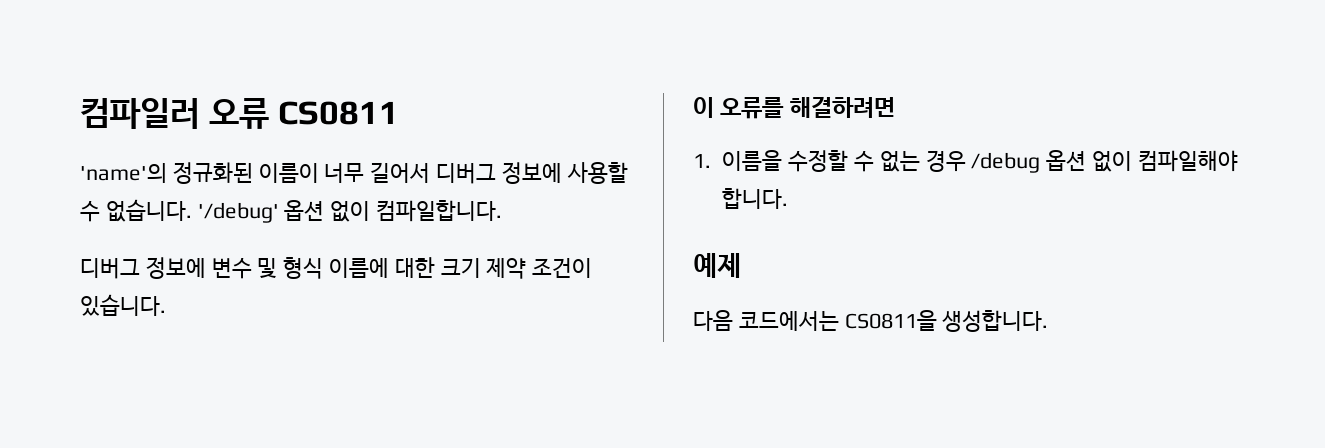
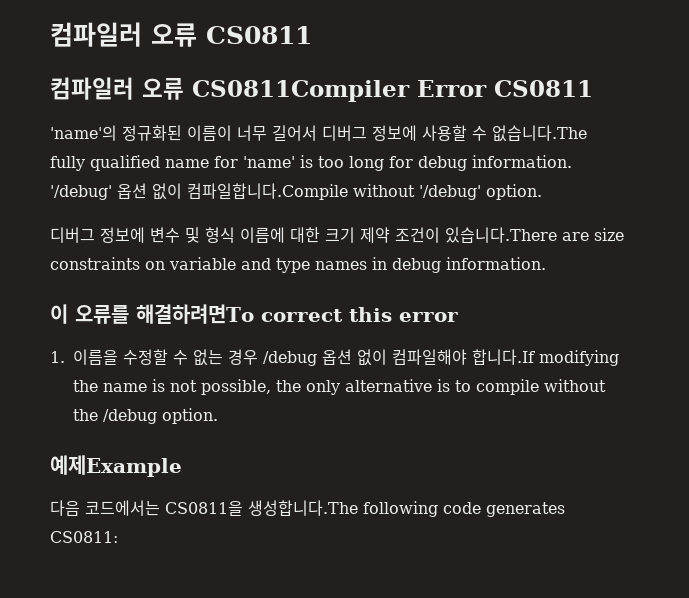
+ 컴파일러 오류 CS0811Compiler Error CS0811
- 'name'의 정규화된 이름이 너무 길어서 디버그 정보에 사용할 수 없습니다. '/debug' 옵션 없이 컴파일합니다.
+ 'name'의 정규화된 이름이 너무 길어서 디버그 정보에 사용할 수 없습니다.The fully qualified name for 'name' is too long for debug information. '/debug' 옵션 없이 컴파일합니다.Compile without '/debug' option.
- 디버그 정보에 변수 및 형식 이름에 대한 크기 제약 조건이 있습니다.
- 이 오류를 해결하려면
+ 디버그 정보에 변수 및 형식 이름에 대한 크기 제약 조건이 있습니다.There are size constraints on variable and type names in debug information.
+ 이 오류를 해결하려면To correct this error
- 1. 이름을 수정할 수 없는 경우 /debug 옵션 없이 컴파일해야 합니다.
- 예제
- 다음 코드에서는 CS0811을 생성합니다.
+ 1. 이름을 수정할 수 없는 경우 /debug 옵션 없이 컴파일해야 합니다.If modifying the name is not possible, the only alternative is to compile without the /debug option.
+ 예제Example
+ 다음 코드에서는 CS0811을 생성합니다.The following code generates CS0811:

